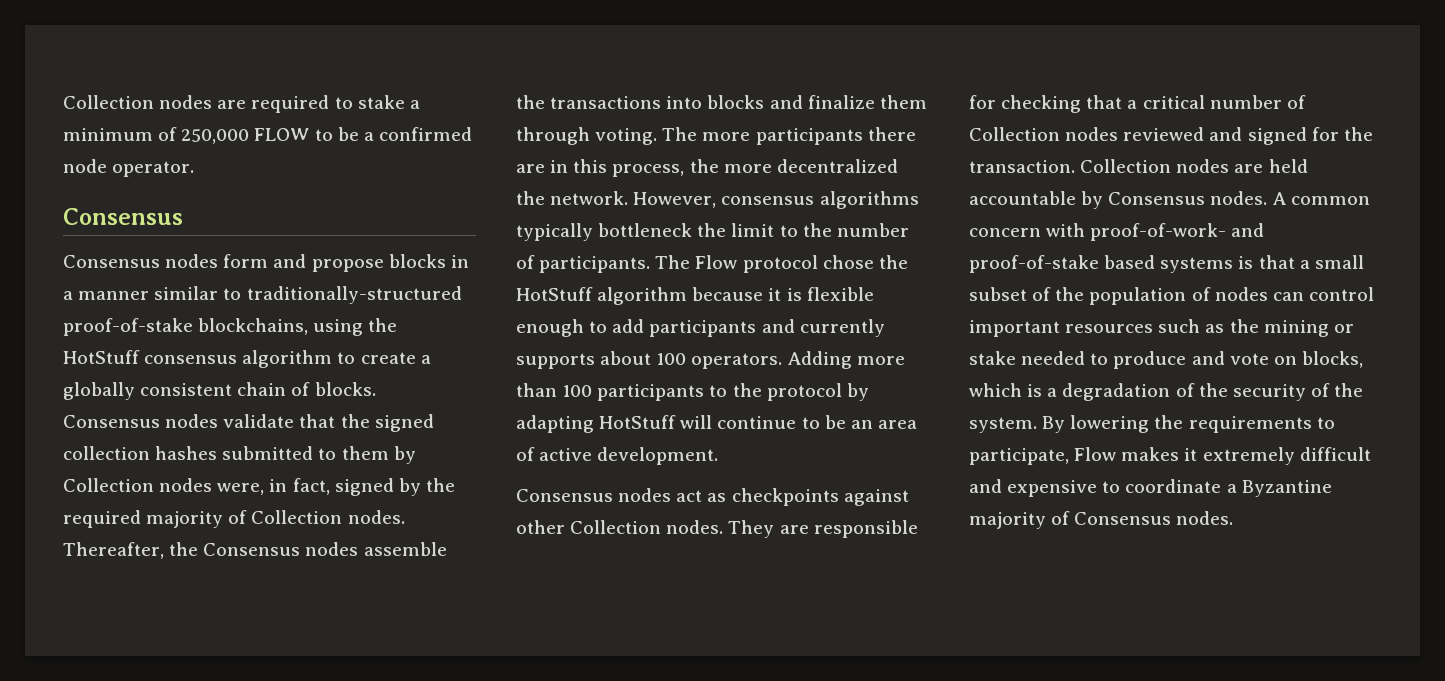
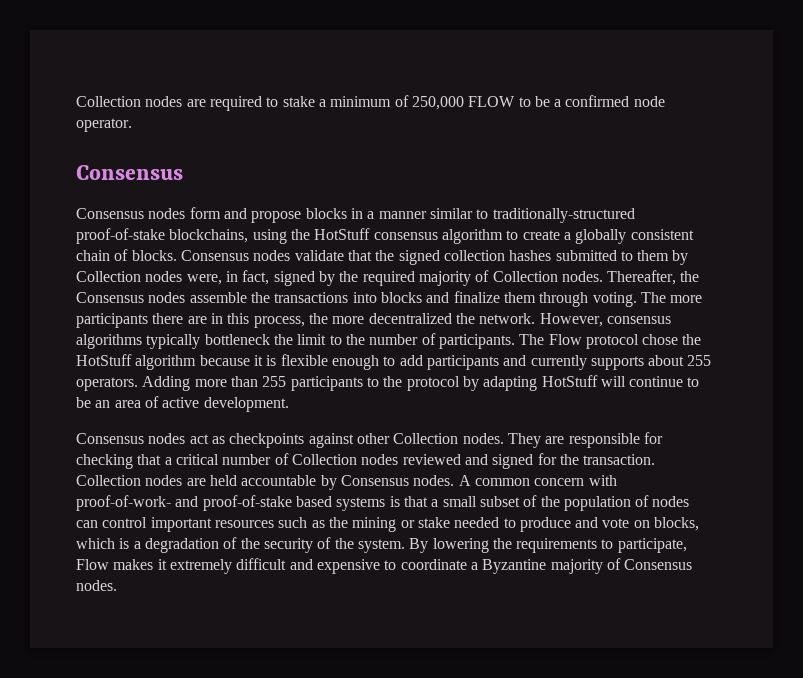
- The Flow protocol chose the HotStuff algorithm because it is flexible enough to add participants and currently supports about 100 operators.
+ The Flow protocol chose the HotStuff algorithm because it is flexible enough to add participants and currently supports about 255 operators.
- Adding more than 100 participants to the protocol by adapting HotStuff will continue to be an area of active development.
+ Adding more than 255 participants to the protocol by adapting HotStuff will continue to be an area of active development.

